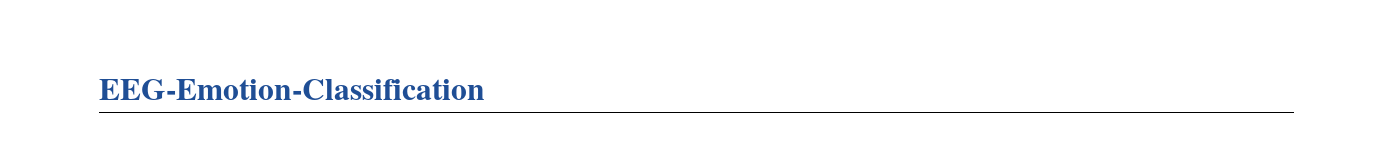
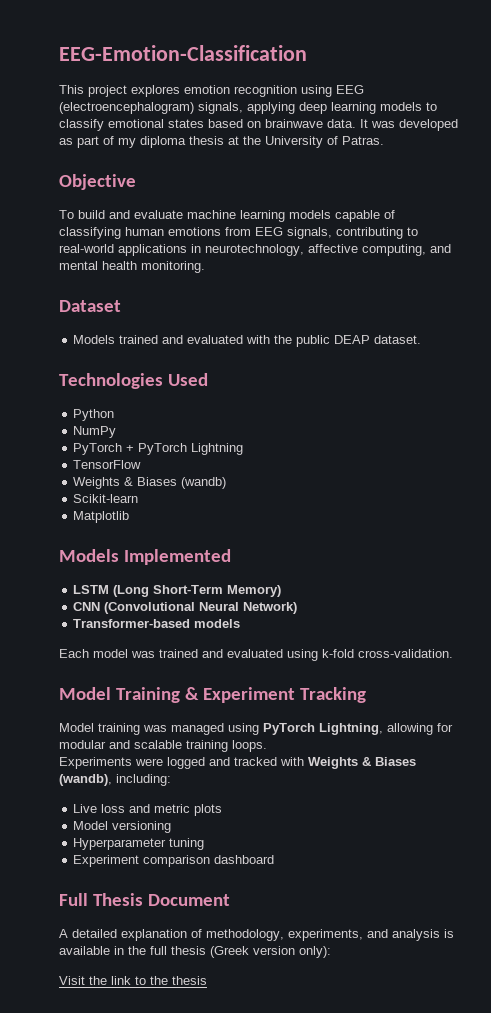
+ This project explores emotion recognition using EEG (electroencephalogram) signals, applying deep learning models to classify emotional states based on brainwave data. It was developed as part of my diploma thesis at the University of Patras.
+ Objective
+ To build and evaluate machine learning models capable of classifying human emotions from EEG signals, contributing to real-world applications in neurotechnology, affective computing, and mental health monitoring.
+ Dataset
+ Models trained and evaluated with the public DEAP dataset.
+ Technologies Used
+ Python
+ NumPy
+ PyTorch + PyTorch Lightning
+ TensorFlow
+ Weights & Biases (wandb)
+ Scikit-learn
+ Matplotlib
+ Models Implemented
+ LSTM (Long Short-Term Memory)
+ CNN (Convolutional Neural Network)
+ Transformer-based models
+ Each model was trained and evaluated using k-fold cross-validation.
+ Model Training & Experiment Tracking
+ Model training was managed using PyTorch Lightning, allowing for modular and scalable training loops.
+ Experiments were logged and tracked with Weights & Biases (wandb), including:
+ Live loss and metric plots
+ Model versioning
+ Hyperparameter tuning
+ Experiment comparison dashboard
+ Full Thesis Document
+ A detailed explanation of methodology, experiments, and analysis is available in the full thesis (Greek version only):
+ Visit the link to the thesis

